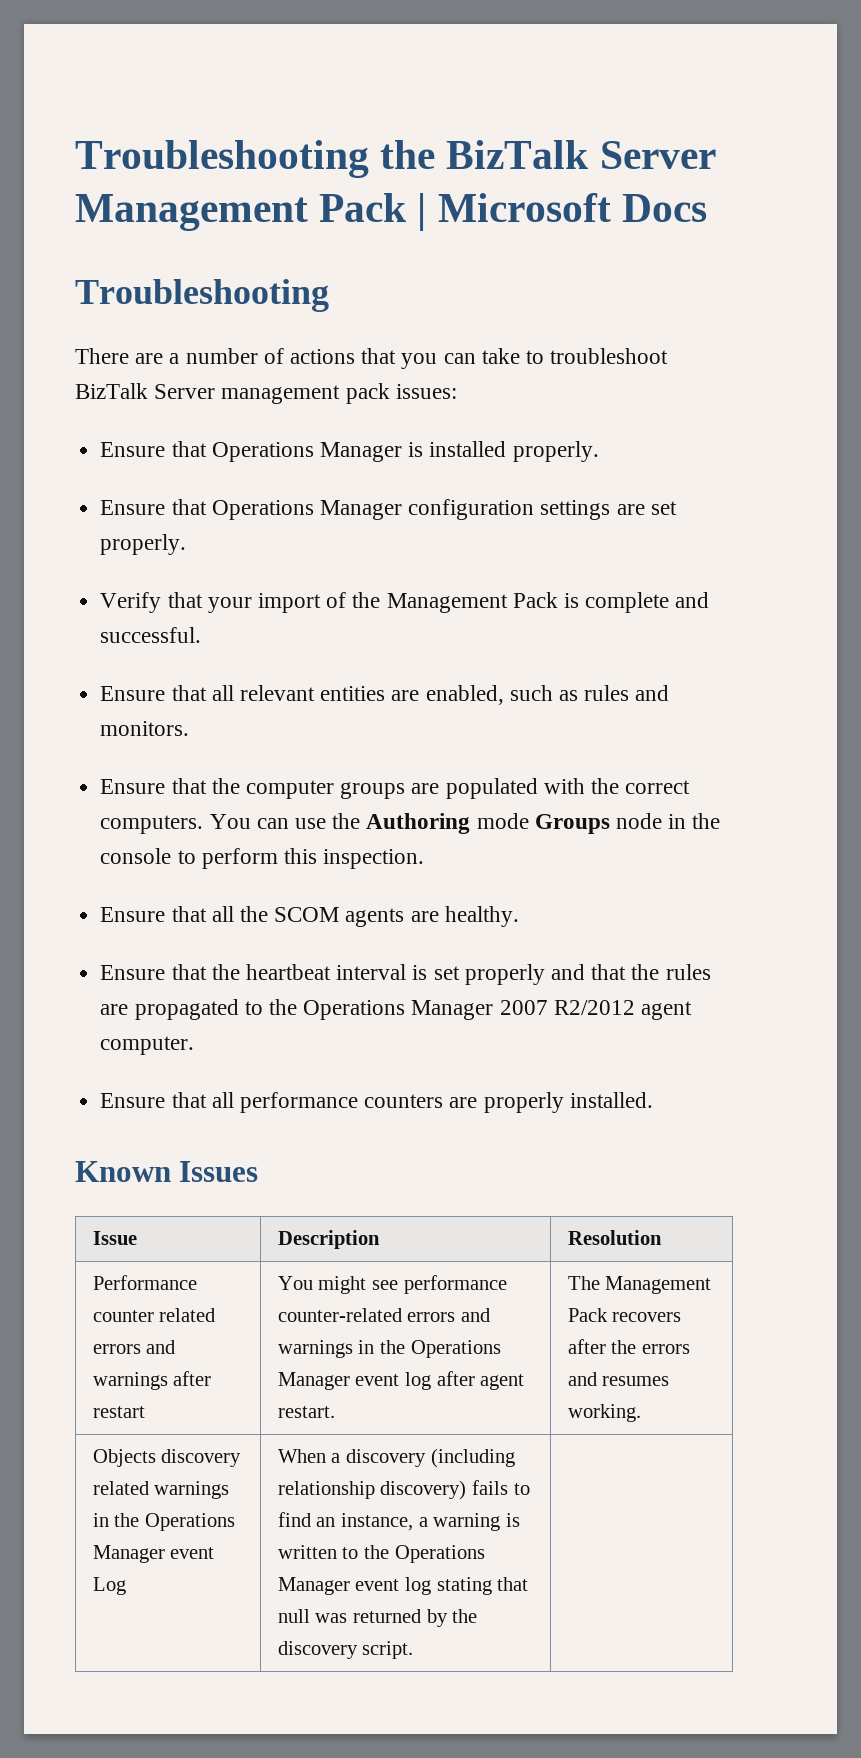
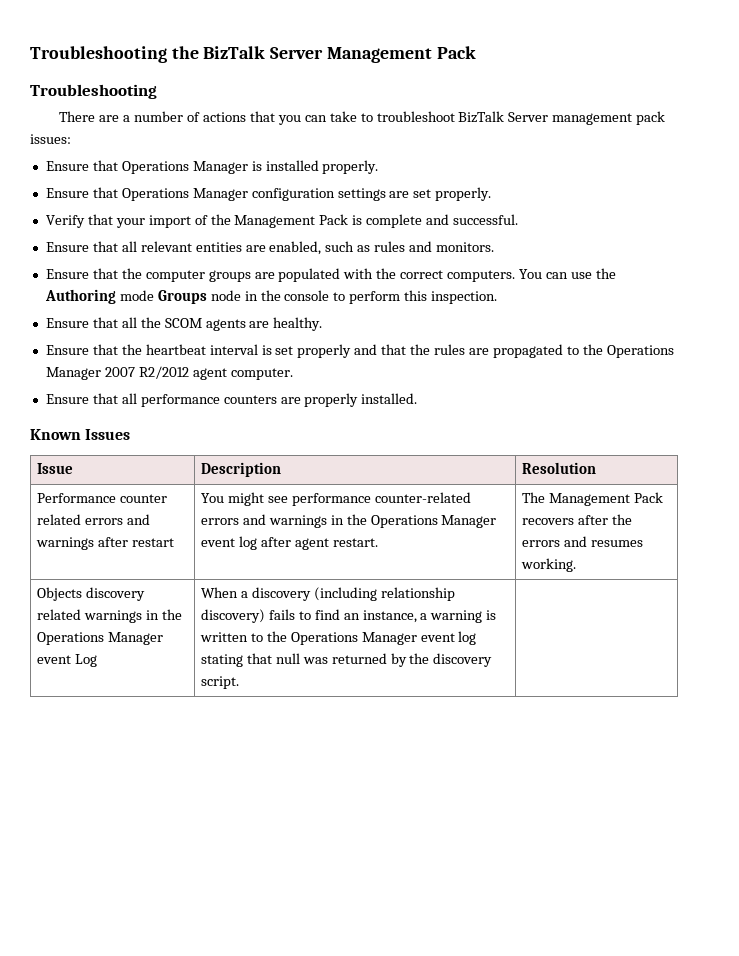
- Troubleshooting the BizTalk Server Management Pack | Microsoft Docs
+ Troubleshooting the BizTalk Server Management Pack

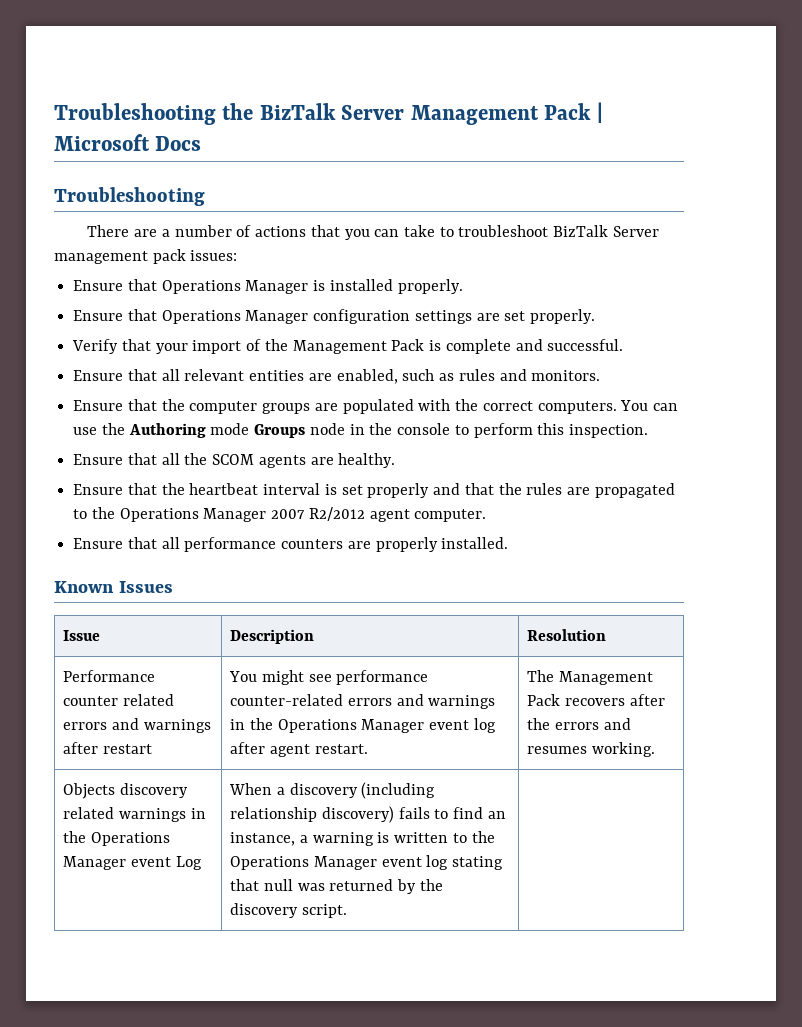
- Troubleshooting the BizTalk Server Management Pack
+ Troubleshooting the BizTalk Server Management Pack | Microsoft Docs

